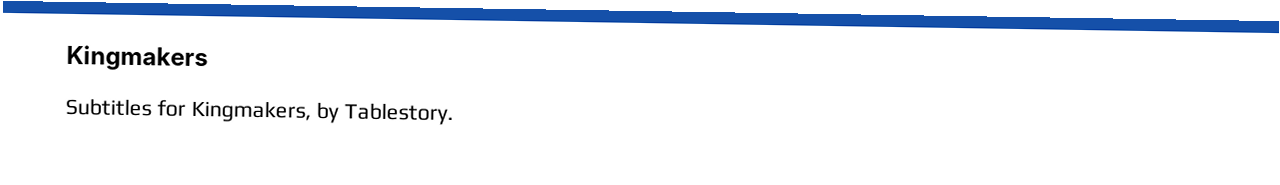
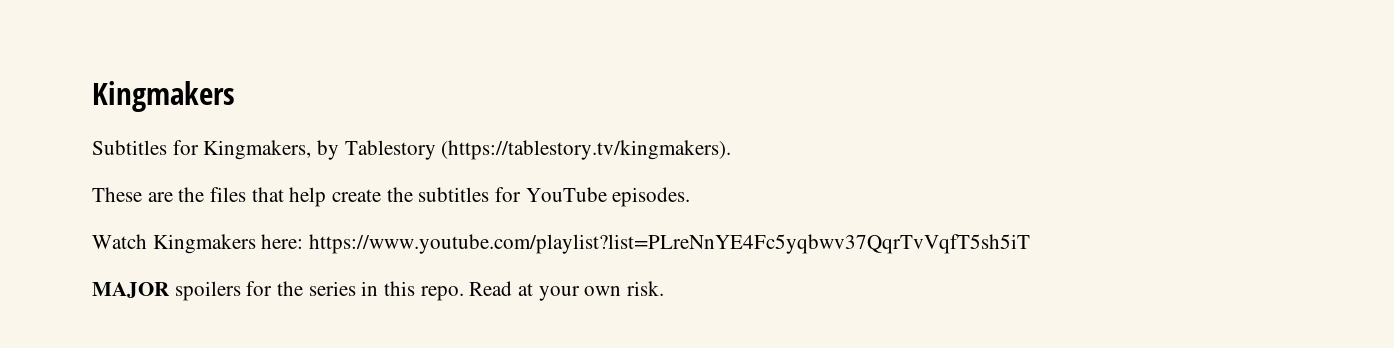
- Subtitles for Kingmakers, by Tablestory.
+ Subtitles for Kingmakers, by Tablestory (https://tablestory.tv/kingmakers).
+ These are the files that help create the subtitles for YouTube episodes.
+ Watch Kingmakers here: https://www.youtube.com/playlist?list=PLreNnYE4Fc5yqbwv37QqrTvVqfT5sh5iT
+ MAJOR spoilers for the series in this repo. Read at your own risk.

